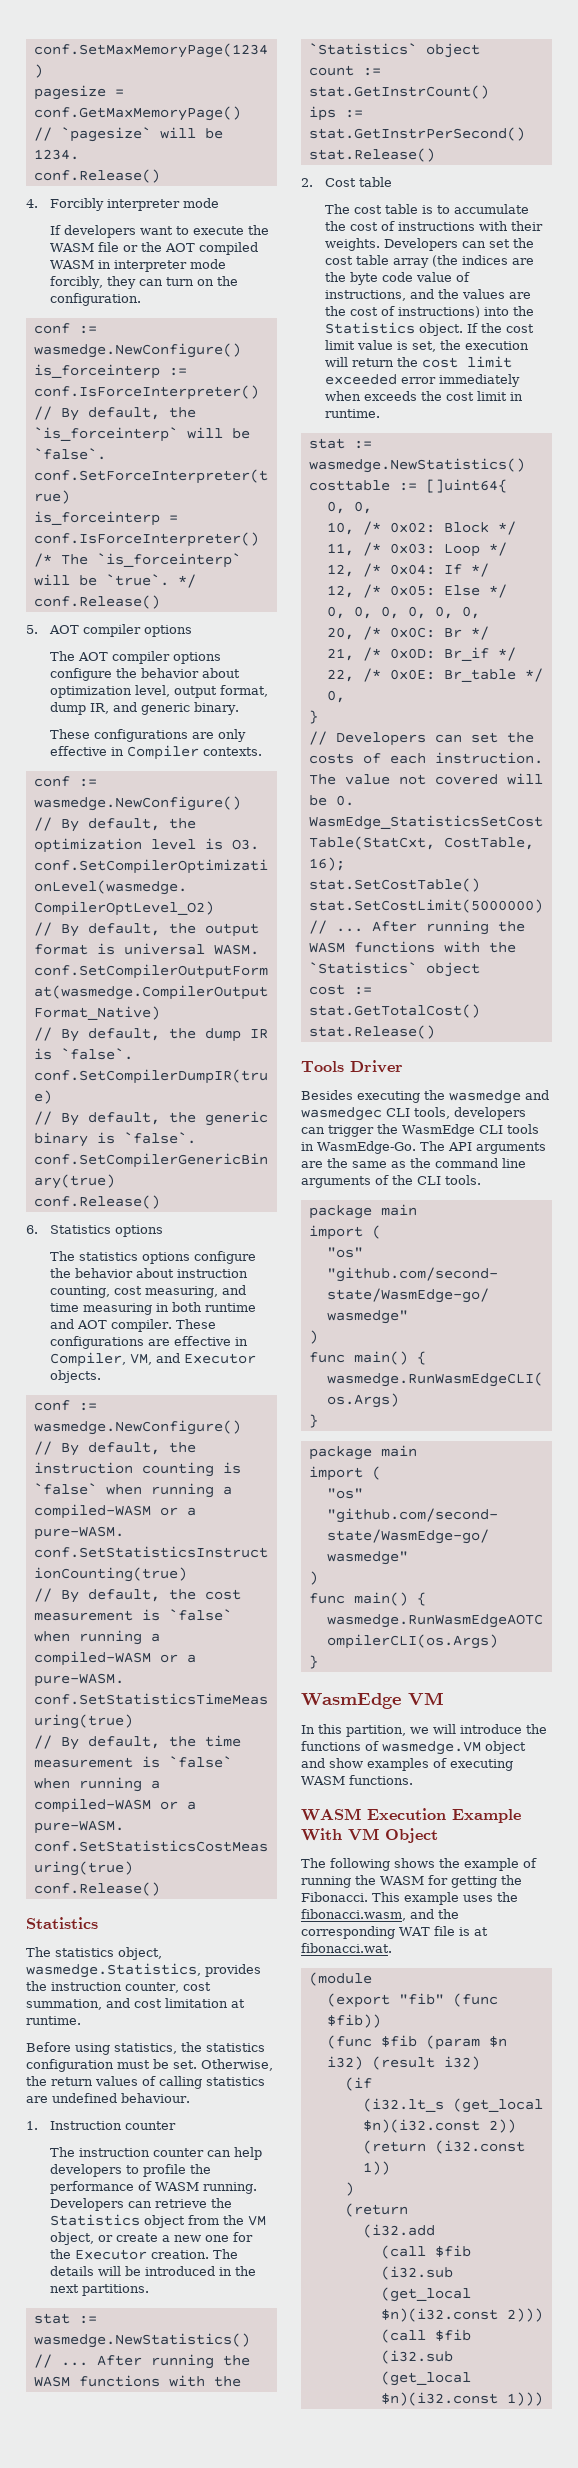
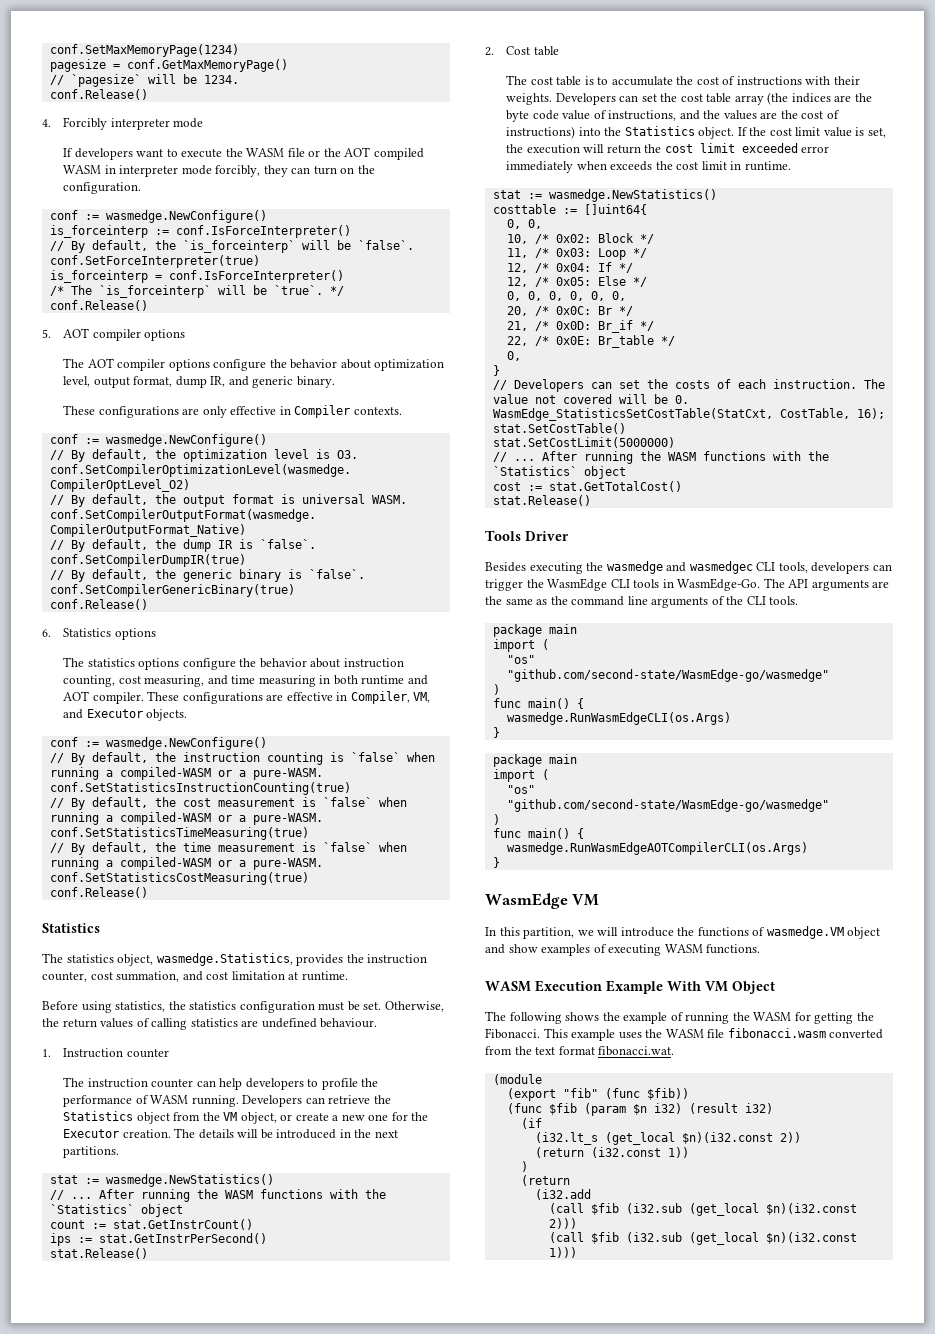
- This example uses the fibonacci.wasm, and the corresponding WAT file is at fibonacci.wat.
+ This example uses the WASM file fibonacci.wasm converted from the text format fibonacci.wat.

